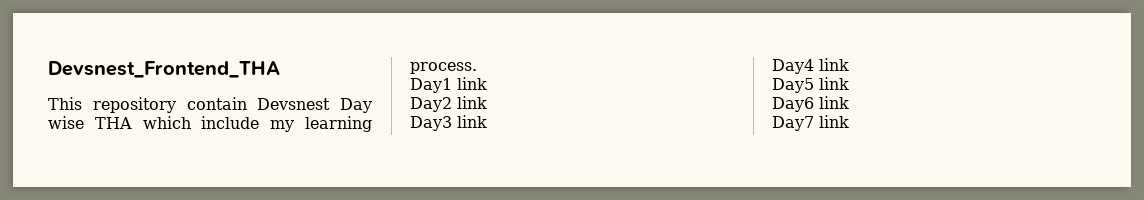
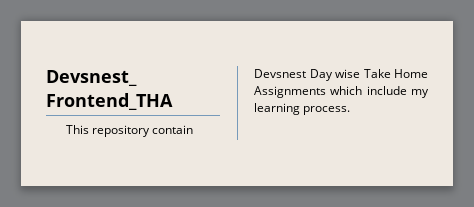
- This repository contain Devsnest Day wise THA which include my learning process.
+ This repository contain Devsnest Day wise Take Home Assignments which include my learning process.
- Day1 link
- Day2 link
- Day3 link
- Day4 link
- Day5 link
- Day6 link
- Day7 link

